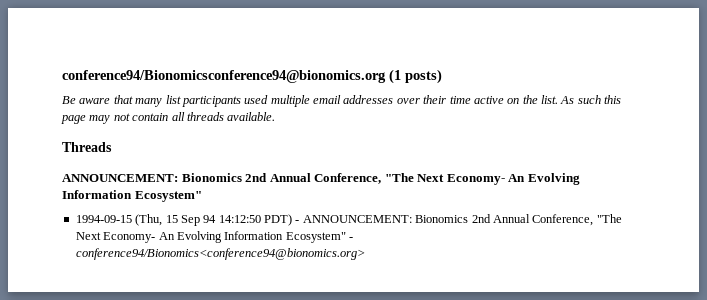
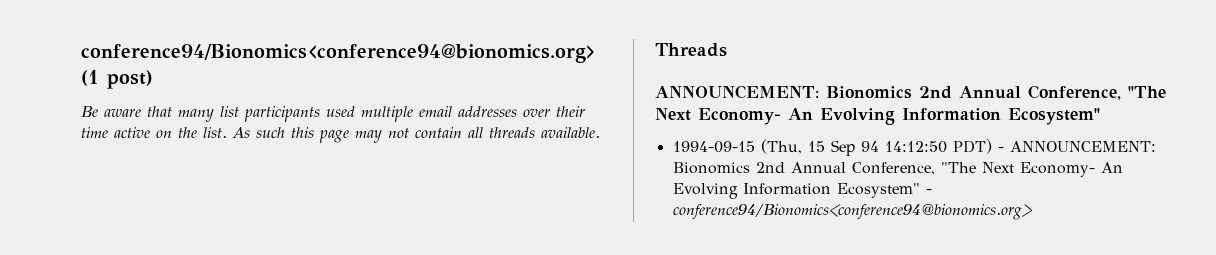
- conference94/Bionomicsconference94@bionomics.org (1 posts)
+ conference94/Bionomics<conference94@bionomics.org> (1 post)

